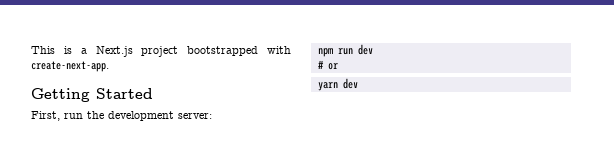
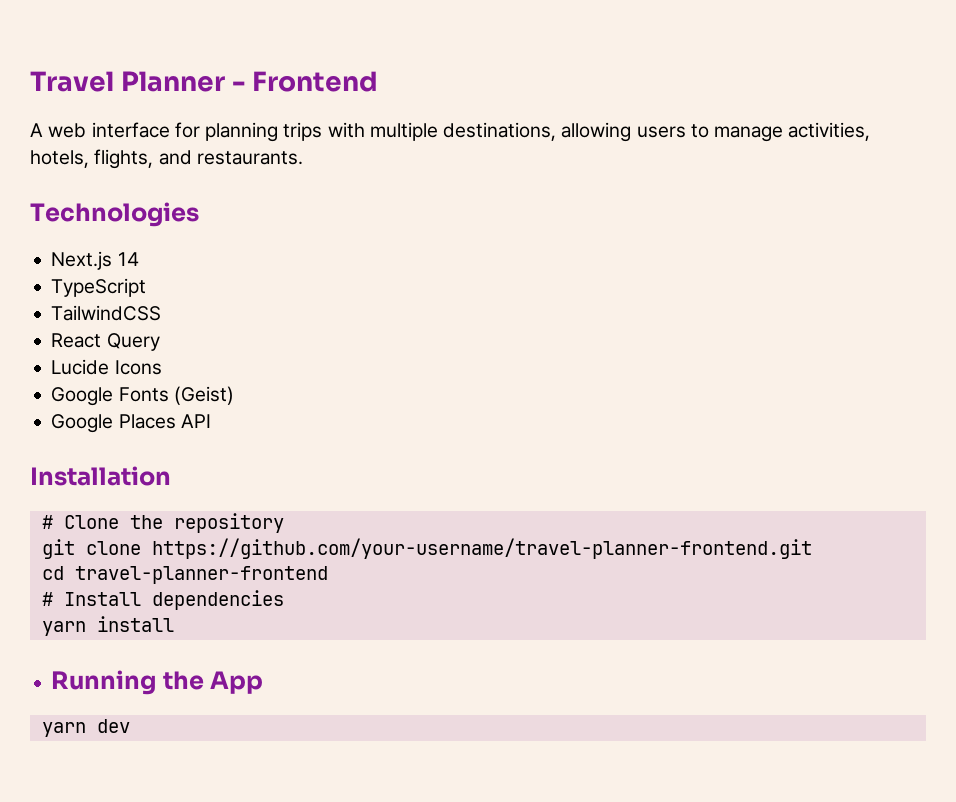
- This is a Next.js project bootstrapped with create-next-app.
- Getting Started
- First, run the development server:
- npm run dev
- # or
+ Travel Planner - Frontend
+ A web interface for planning trips with multiple destinations, allowing users to manage activities, hotels, flights, and restaurants.
+ Technologies
+ Next.js 14
+ TypeScript
+ TailwindCSS
+ React Query
+ Lucide Icons
+ Google Fonts (Geist)
+ Google Places API
+ Installation
+ # Clone the repository
+ git clone https://github.com/your-username/travel-planner-frontend.git
+ cd travel-planner-frontend
+ # Install dependencies
+ yarn install
+ Running the App

